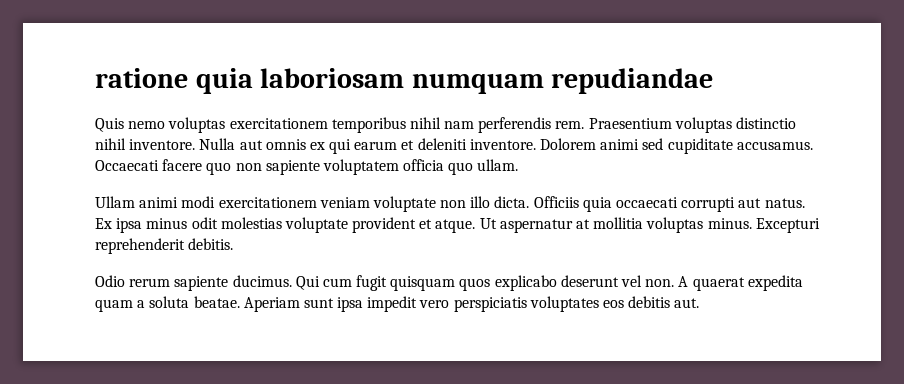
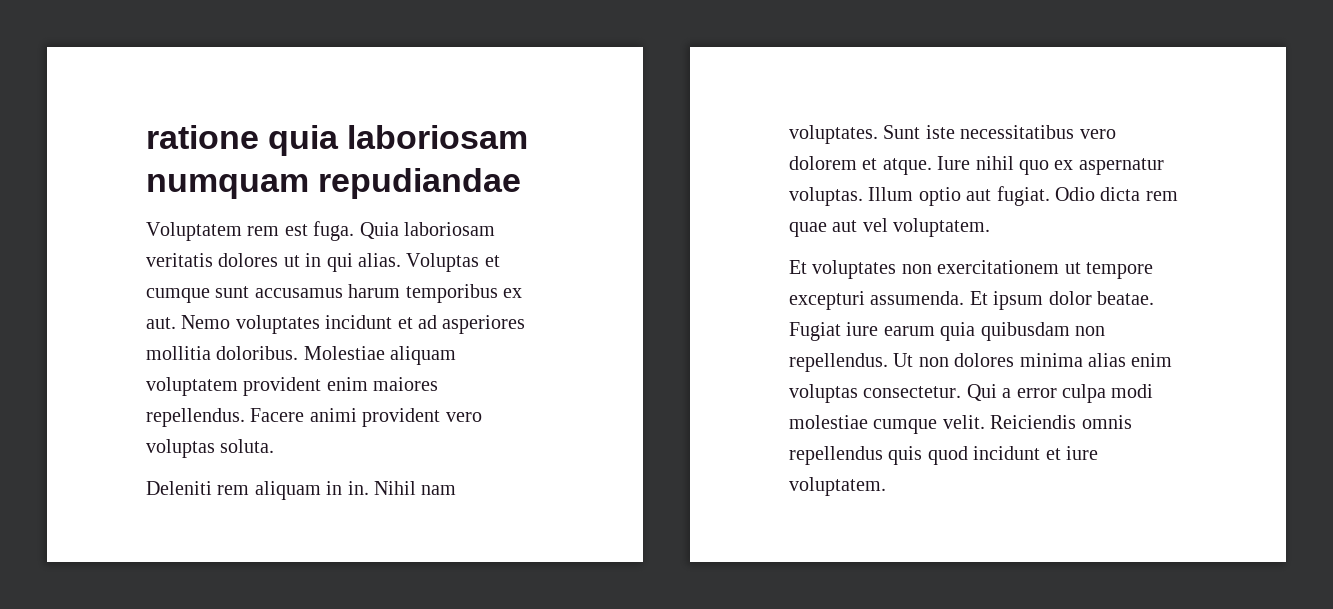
- Quis nemo voluptas exercitationem temporibus nihil nam perferendis rem. Praesentium voluptas distinctio nihil inventore. Nulla aut omnis ex qui earum et deleniti inventore. Dolorem animi sed cupiditate accusamus. Occaecati facere quo non sapiente voluptatem officia quo ullam.
- Ullam animi modi exercitationem veniam voluptate non illo dicta. Officiis quia occaecati corrupti aut natus. Ex ipsa minus odit molestias voluptate provident et atque. Ut aspernatur at mollitia voluptas minus. Excepturi reprehenderit debitis.
- Odio rerum sapiente ducimus. Qui cum fugit quisquam quos explicabo deserunt vel non. A quaerat expedita quam a soluta beatae. Aperiam sunt ipsa impedit vero perspiciatis voluptates eos debitis aut.
+ Voluptatem rem est fuga. Quia laboriosam veritatis dolores ut in qui alias. Voluptas et cumque sunt accusamus harum temporibus ex aut. Nemo voluptates incidunt et ad asperiores mollitia doloribus. Molestiae aliquam voluptatem provident enim maiores repellendus. Facere animi provident vero voluptas soluta.
+ Deleniti rem aliquam in in. Nihil nam voluptates. Sunt iste necessitatibus vero dolorem et atque. Iure nihil quo ex aspernatur voluptas. Illum optio aut fugiat. Odio dicta rem quae aut vel voluptatem.
+ Et voluptates non exercitationem ut tempore excepturi assumenda. Et ipsum dolor beatae. Fugiat iure earum quia quibusdam non repellendus. Ut non dolores minima alias enim voluptas consectetur. Qui a error culpa modi molestiae cumque velit. Reiciendis omnis repellendus quis quod incidunt et iure voluptatem.

